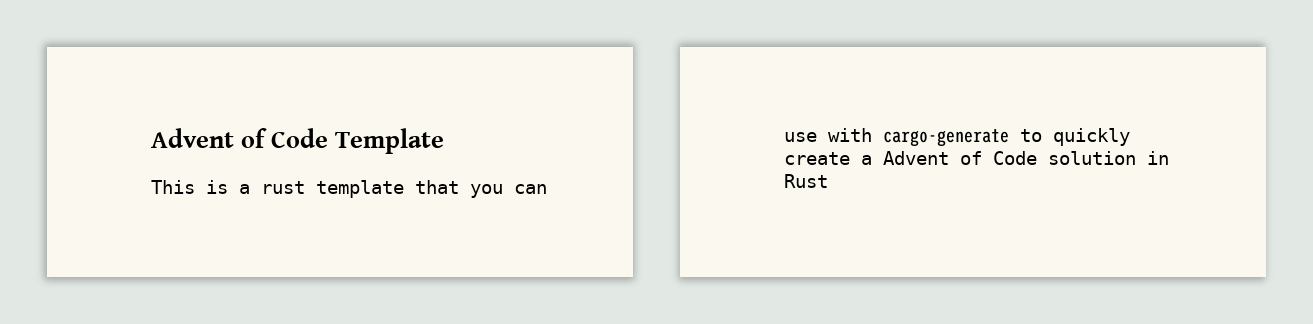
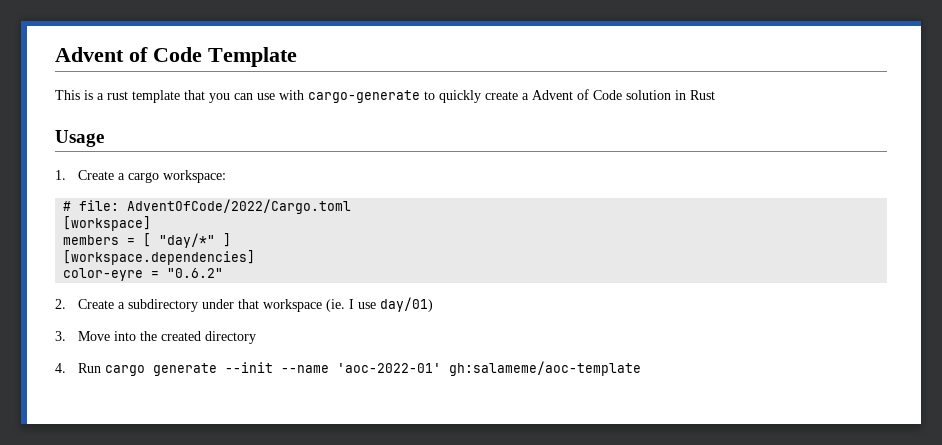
+ Usage
+ 1. Create a cargo workspace:
+ # file: AdventOfCode/2022/Cargo.toml
+ [workspace]
+ members = [ "day/*" ]
+ [workspace.dependencies]
+ color-eyre = "0.6.2"
+ 2. Create a subdirectory under that workspace (ie. I use day/01)
+ 3. Move into the created directory
+ 4. Run cargo generate --init --name 'aoc-2022-01' gh:salameme/aoc-template

